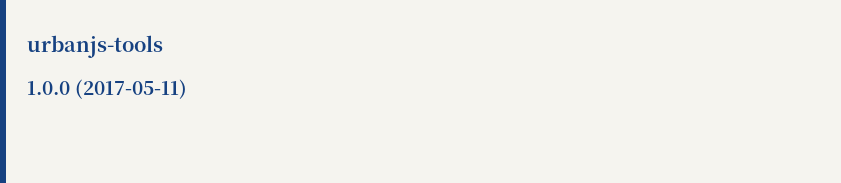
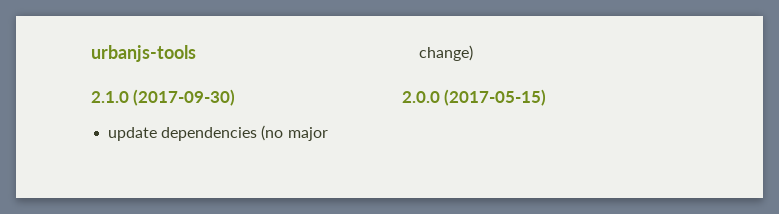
- 1.0.0 (2017-05-11)
+ 2.1.0 (2017-09-30)
+ update dependencies (no major change)
+ 2.0.0 (2017-05-15)

